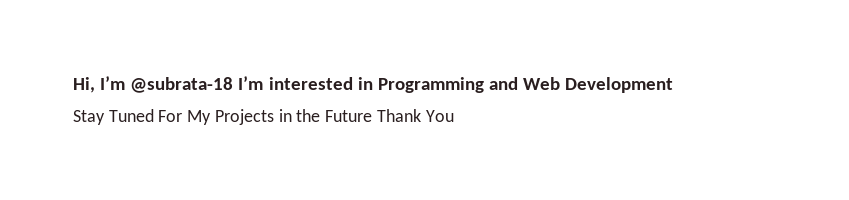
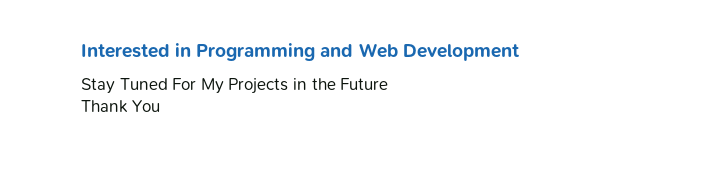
- Hi, I’m @subrata-18 I’m interested in Programming and Web Development
+ Interested in Programming and Web Development
- Stay Tuned For My Projects in the Future Thank You
+ Stay Tuned For My Projects in the Future
+ Thank You

